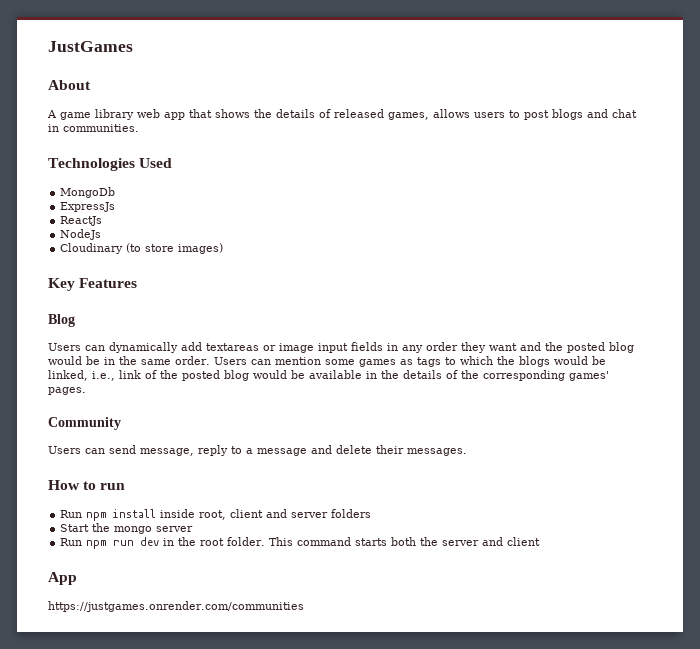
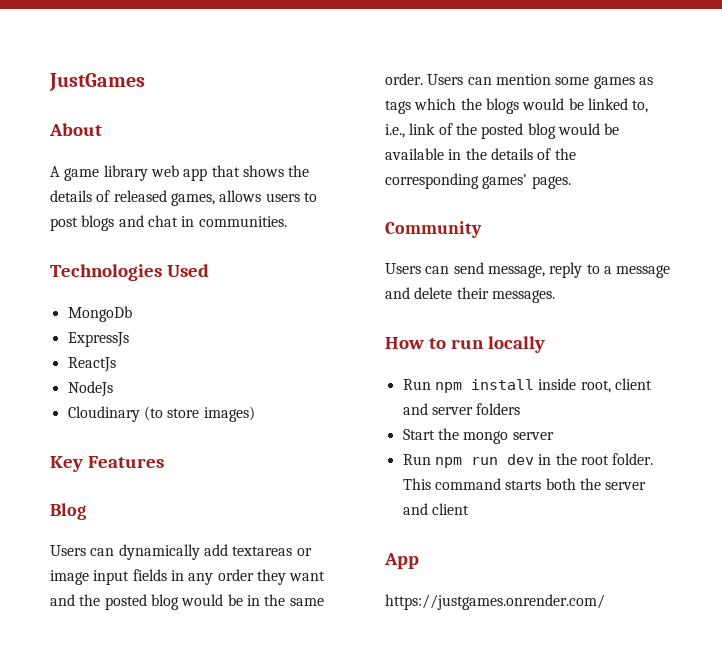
- Users can mention some games as tags to which the blogs would be linked, i.e., link of the posted blog would be available in the details of the corresponding games' pages.
+ Users can mention some games as tags which the blogs would be linked to, i.e., link of the posted blog would be available in the details of the corresponding games' pages.
- How to run
+ How to run locally
- https://justgames.onrender.com/communities
+ https://justgames.onrender.com/

